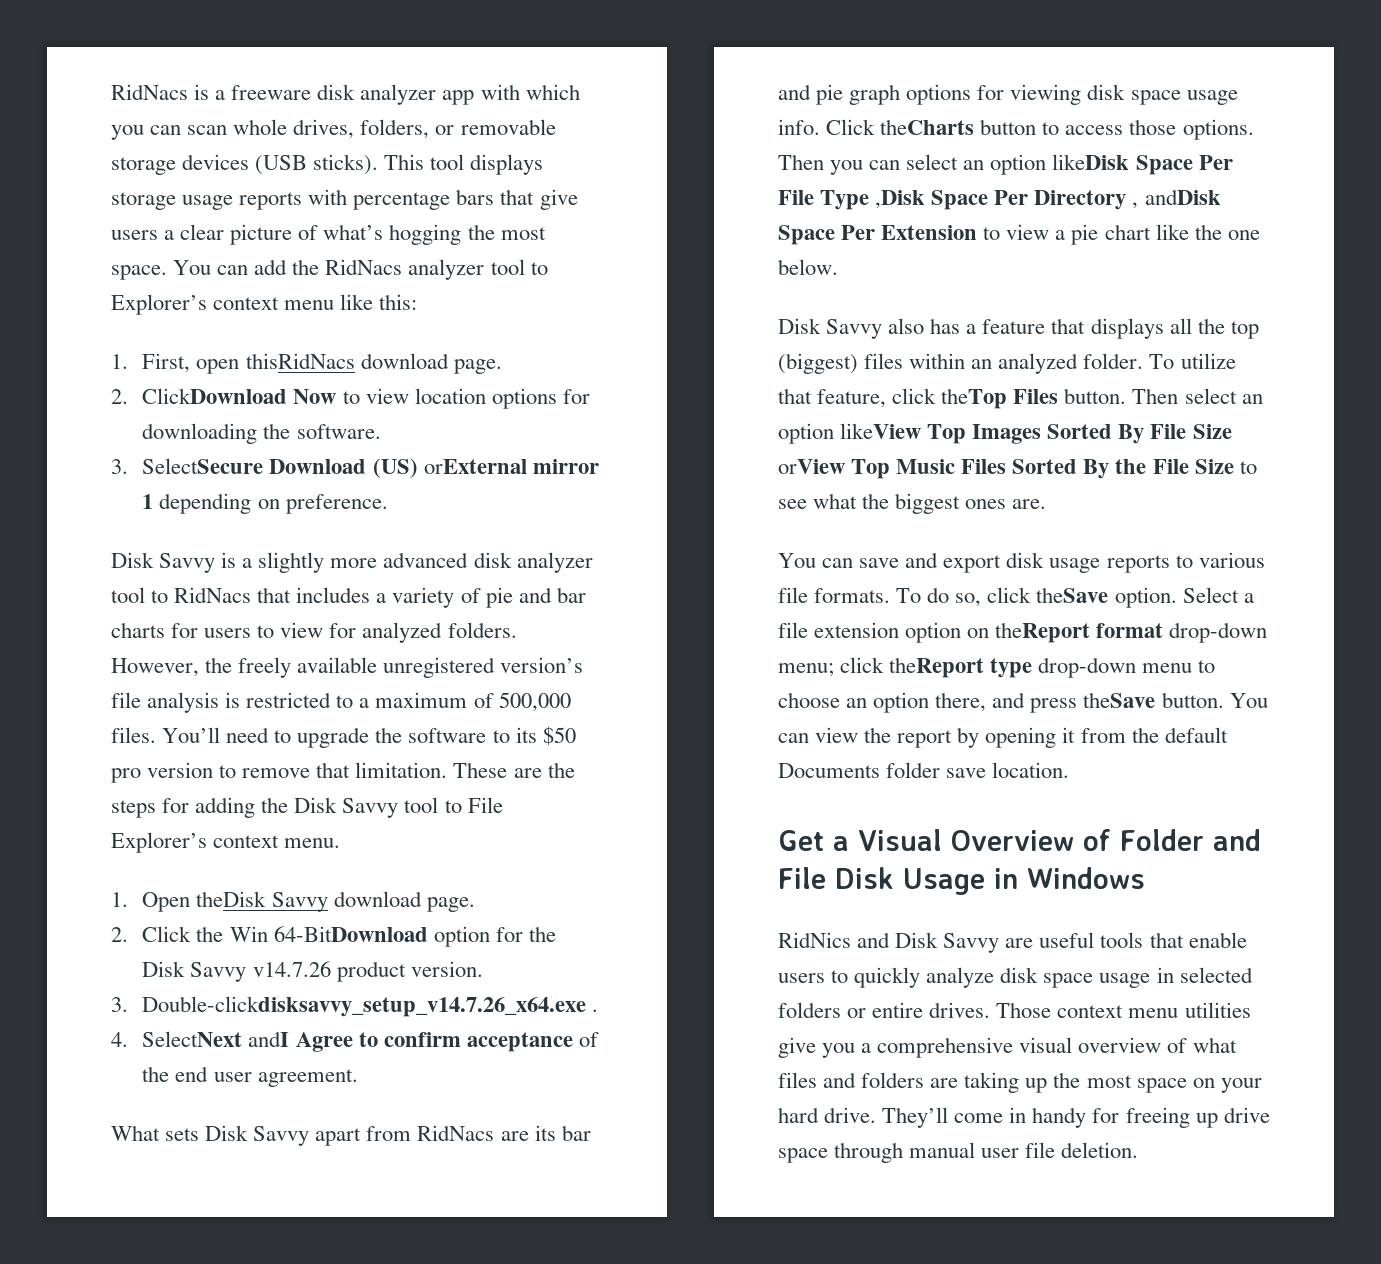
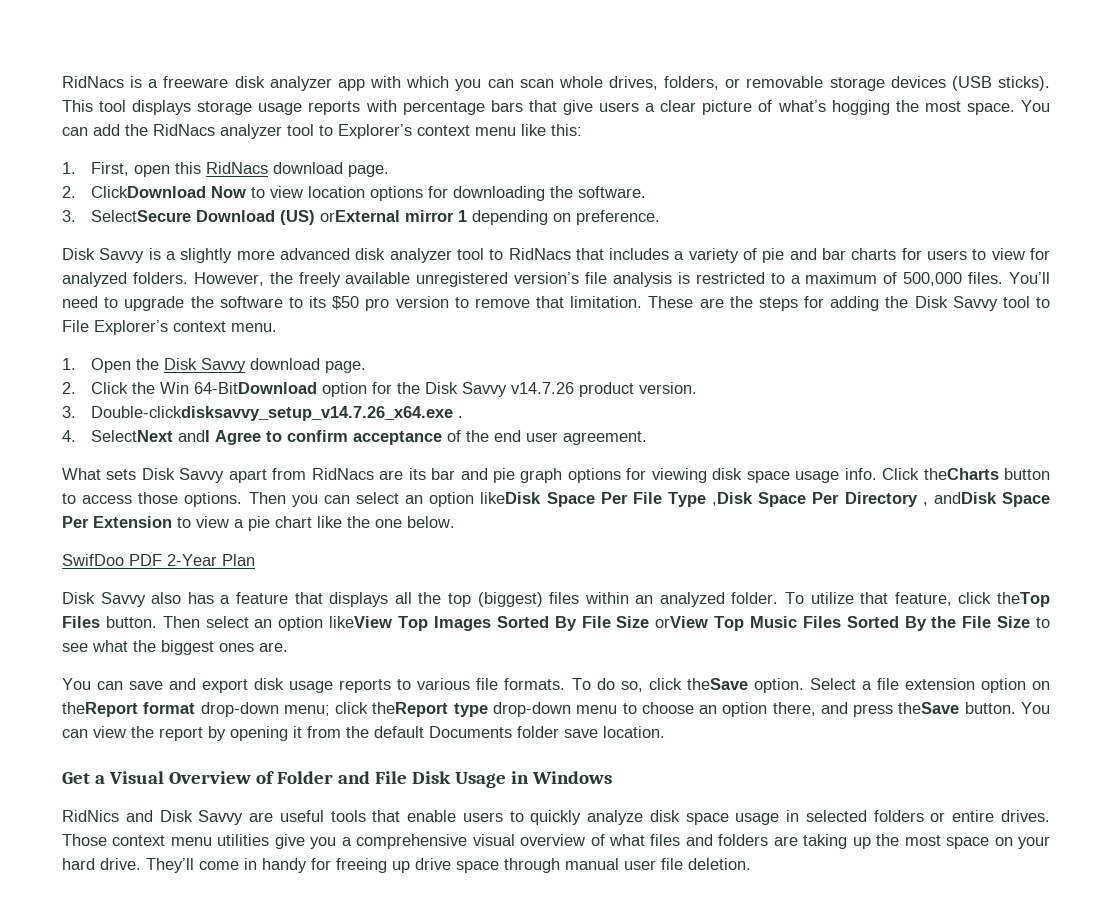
- 1. First, open thisRidNacs download page.
+ 1. First, open this RidNacs download page.
- 1. Open theDisk Savvy download page.
+ 1. Open the Disk Savvy download page.
+ SwifDoo PDF 2-Year Plan

